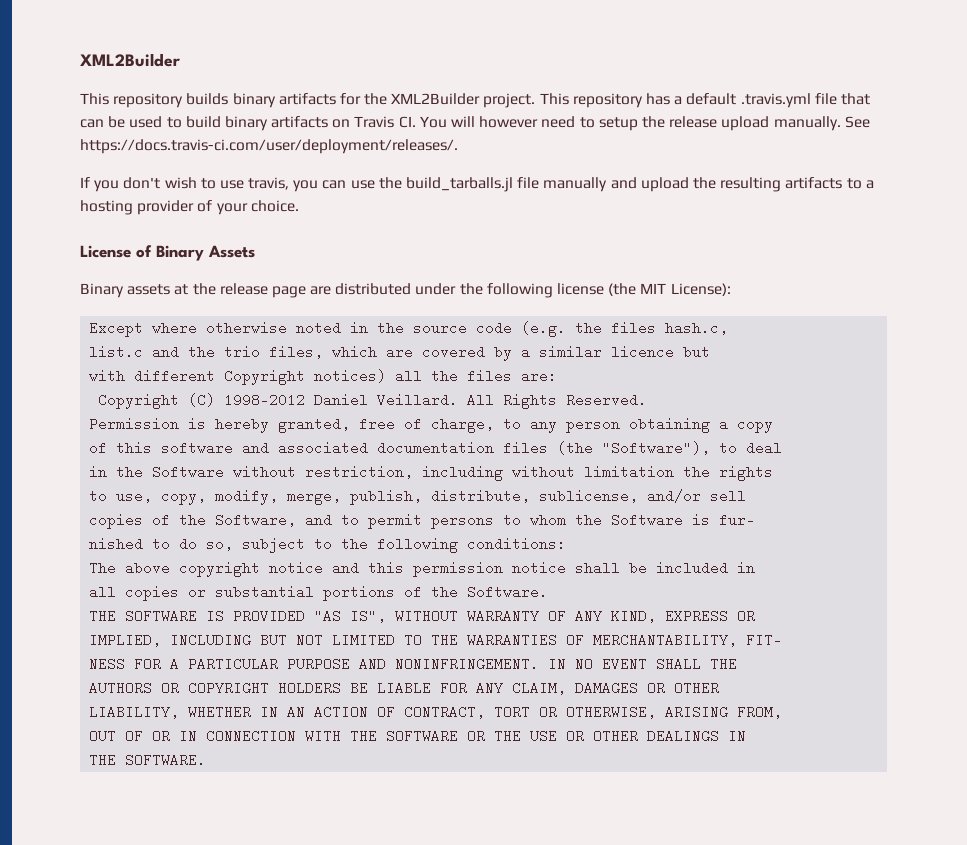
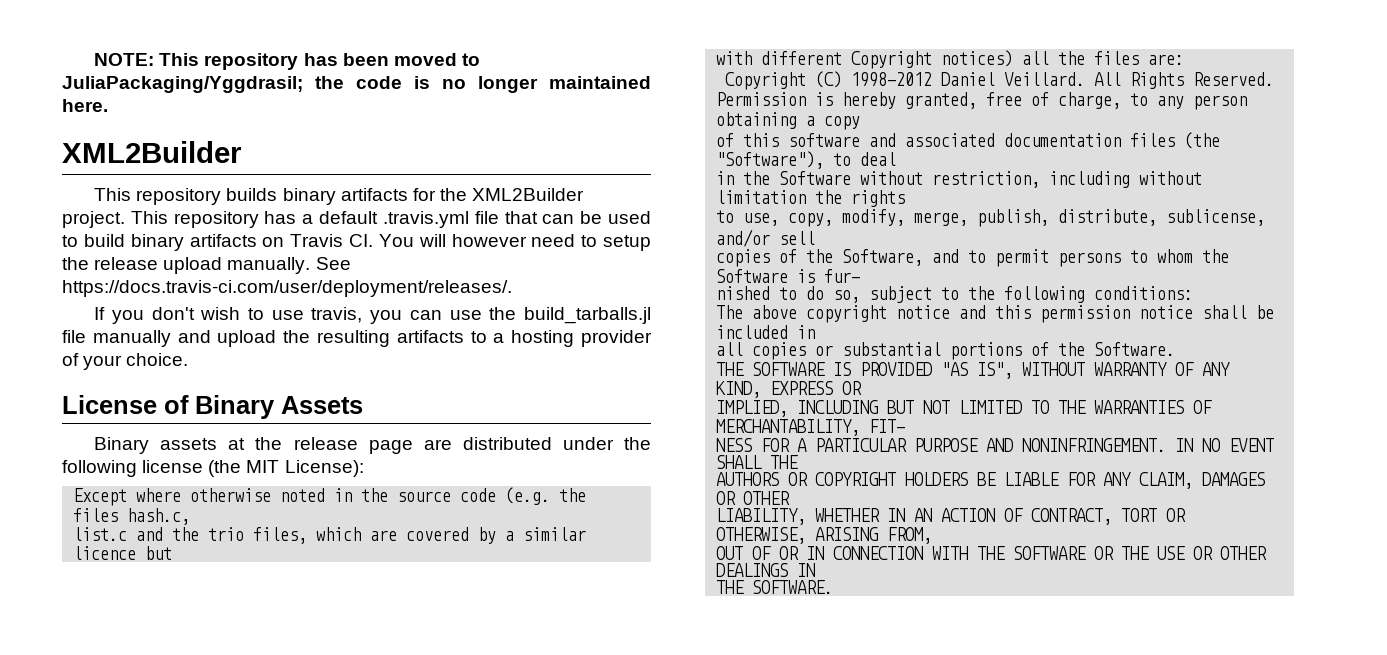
+ NOTE: This repository has been moved to JuliaPackaging/Yggdrasil; the code is no longer maintained here.

